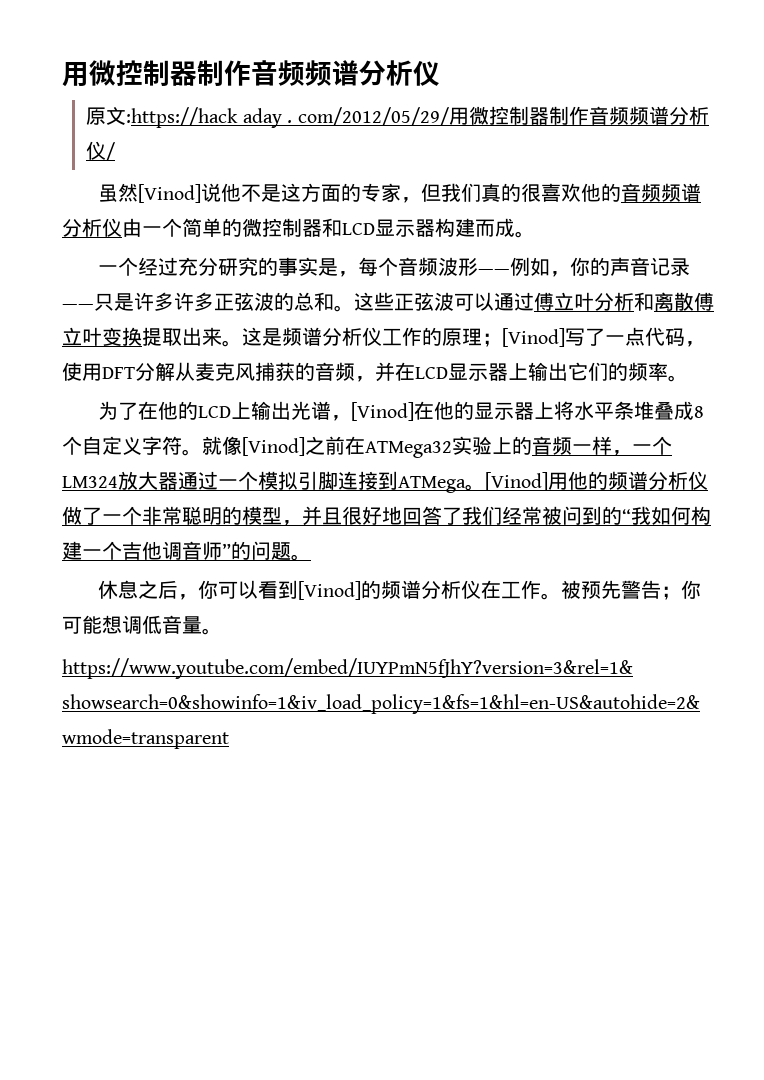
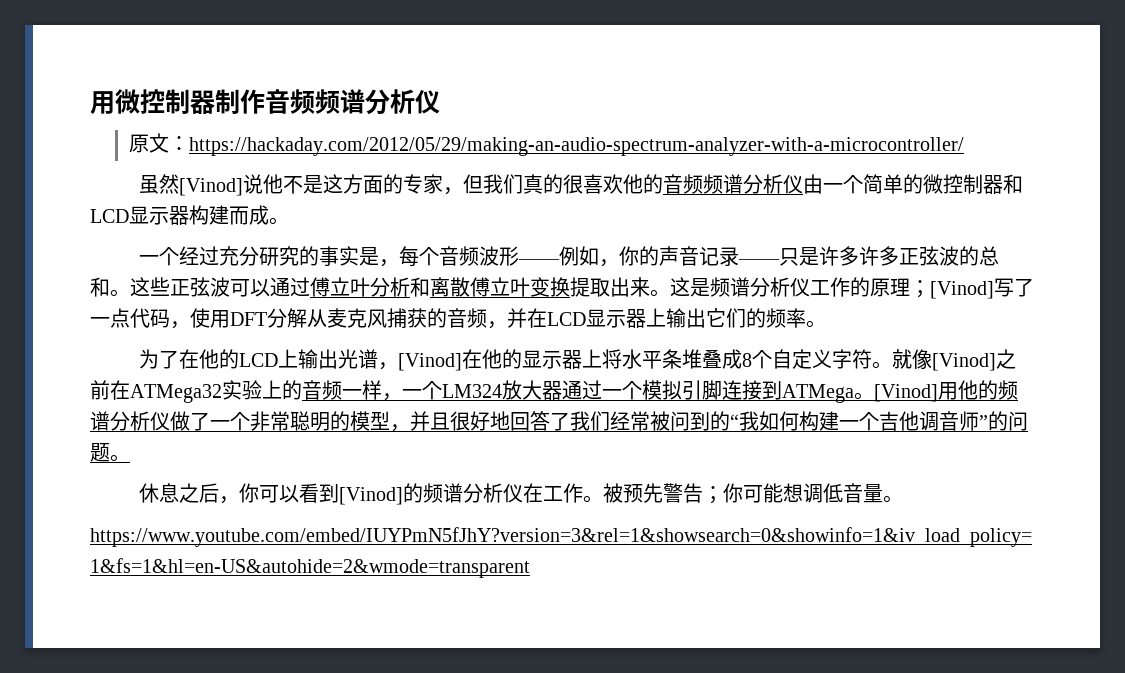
- 原文:https://hack aday . com/2012/05/29/用微控制器制作音频频谱分析仪/
+ 原文：https://hackaday.com/2012/05/29/making-an-audio-spectrum-analyzer-with-a-microcontroller/

